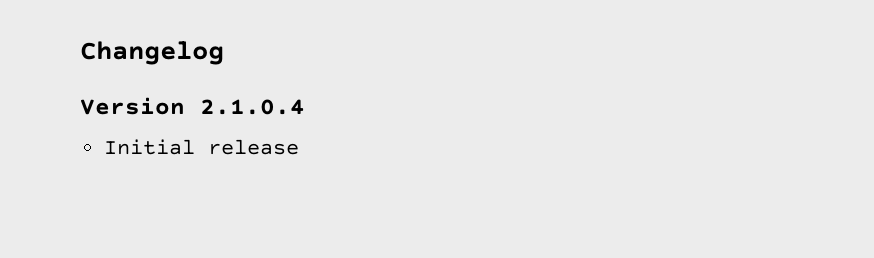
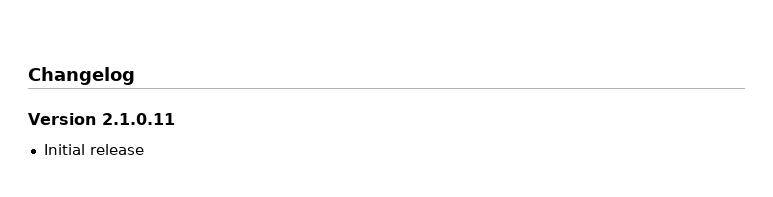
- Version 2.1.0.4
+ Version 2.1.0.11

